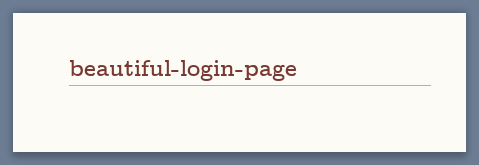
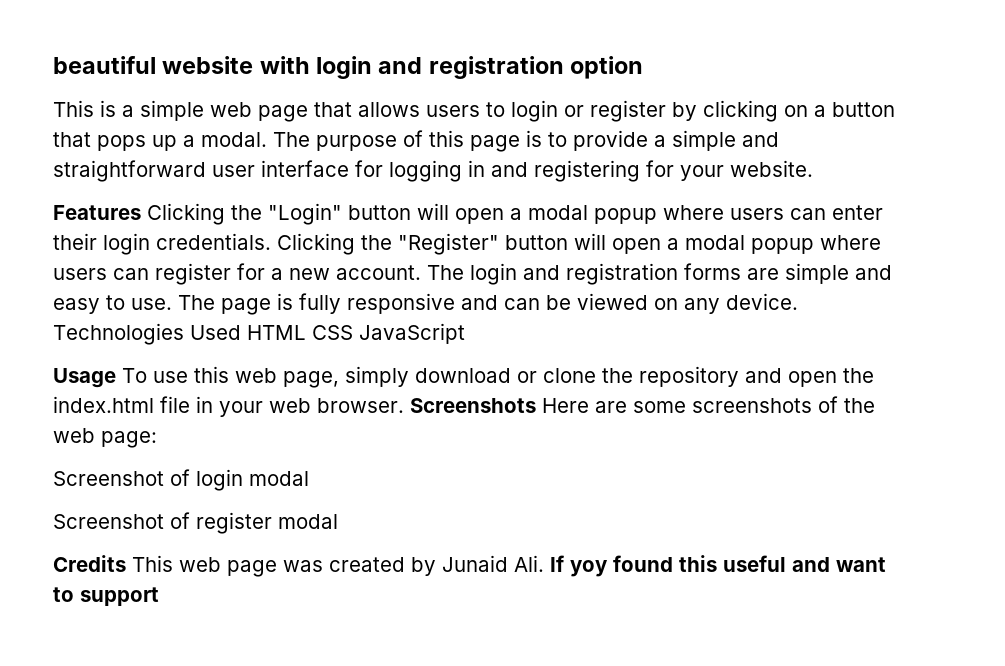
- beautiful-login-page
+ beautiful website with login and registration option
+ This is a simple web page that allows users to login or register by clicking on a button that pops up a modal. The purpose of this page is to provide a simple and straightforward user interface for logging in and registering for your website.
+ Features Clicking the "Login" button will open a modal popup where users can enter their login credentials. Clicking the "Register" button will open a modal popup where users can register for a new account. The login and registration forms are simple and easy to use. The page is fully responsive and can be viewed on any device. Technologies Used HTML CSS JavaScript
+ Usage To use this web page, simply download or clone the repository and open the index.html file in your web browser. Screenshots Here are some screenshots of the web page:
+ Screenshot of login modal
+ Screenshot of register modal
+ Credits This web page was created by Junaid Ali. If yoy found this useful and want to support

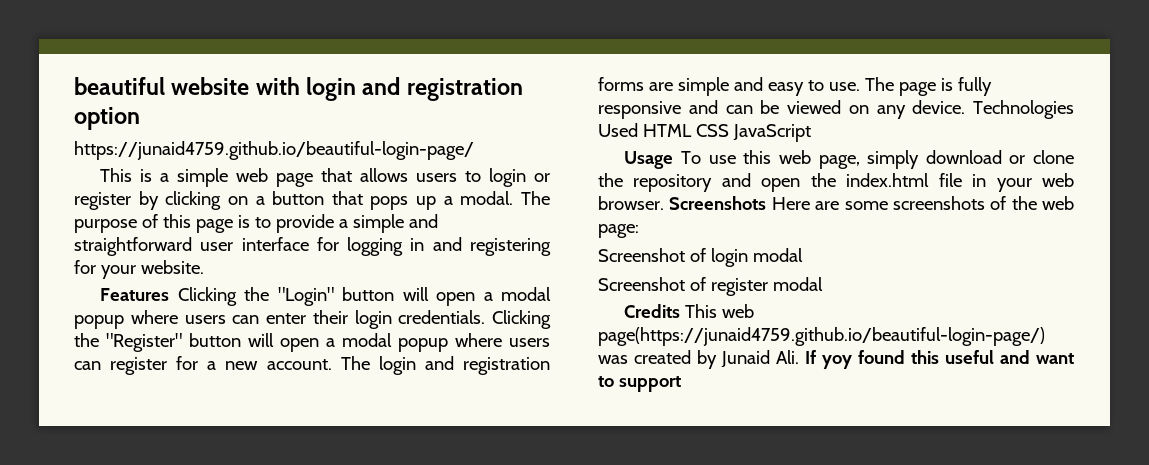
+ https://junaid4759.github.io/beautiful-login-page/
- Credits This web page was created by Junaid Ali. If yoy found this useful and want to support
+ Credits This web page(https://junaid4759.github.io/beautiful-login-page/) was created by Junaid Ali. If yoy found this useful and want to support

